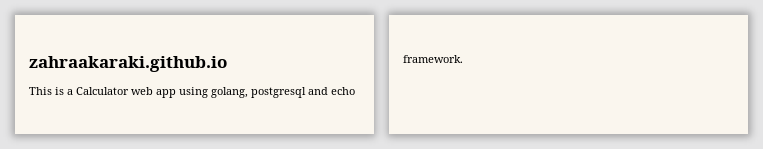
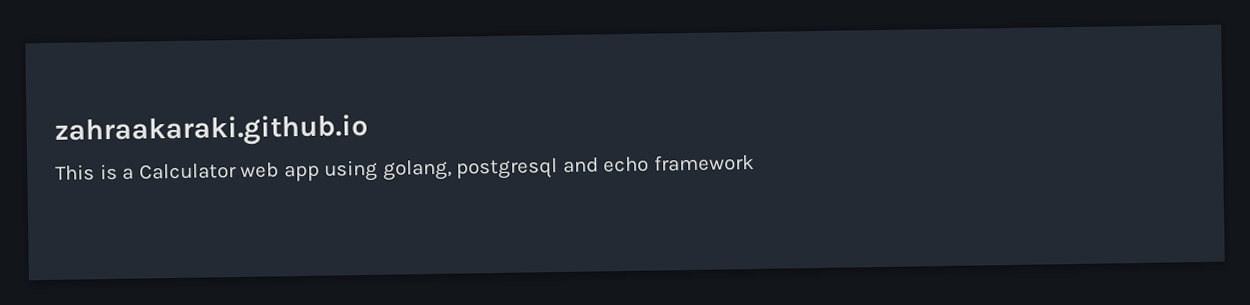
- This is a Calculator web app using golang, postgresql and echo framework.
+ This is a Calculator web app using golang, postgresql and echo framework

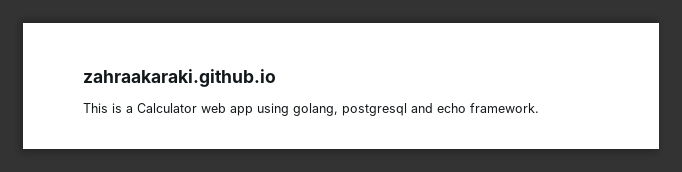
- This is a Calculator web app using golang, postgresql and echo framework
+ This is a Calculator web app using golang, postgresql and echo framework.

